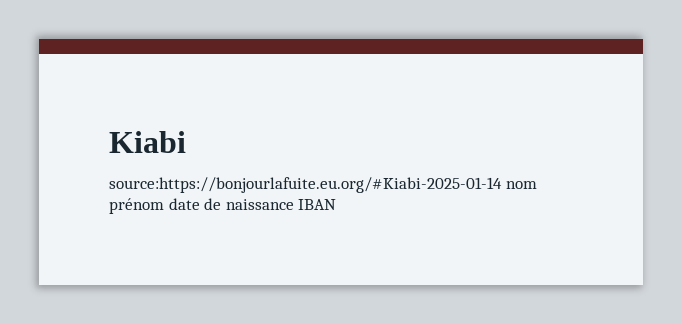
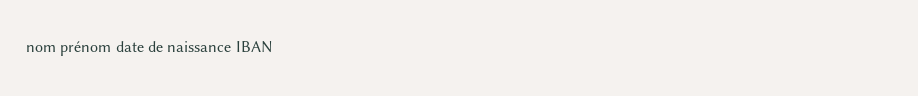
- Kiabi
- source:https://bonjourlafuite.eu.org/#Kiabi-2025-01-14 nom prénom date de naissance IBAN
+ nom prénom date de naissance IBAN

